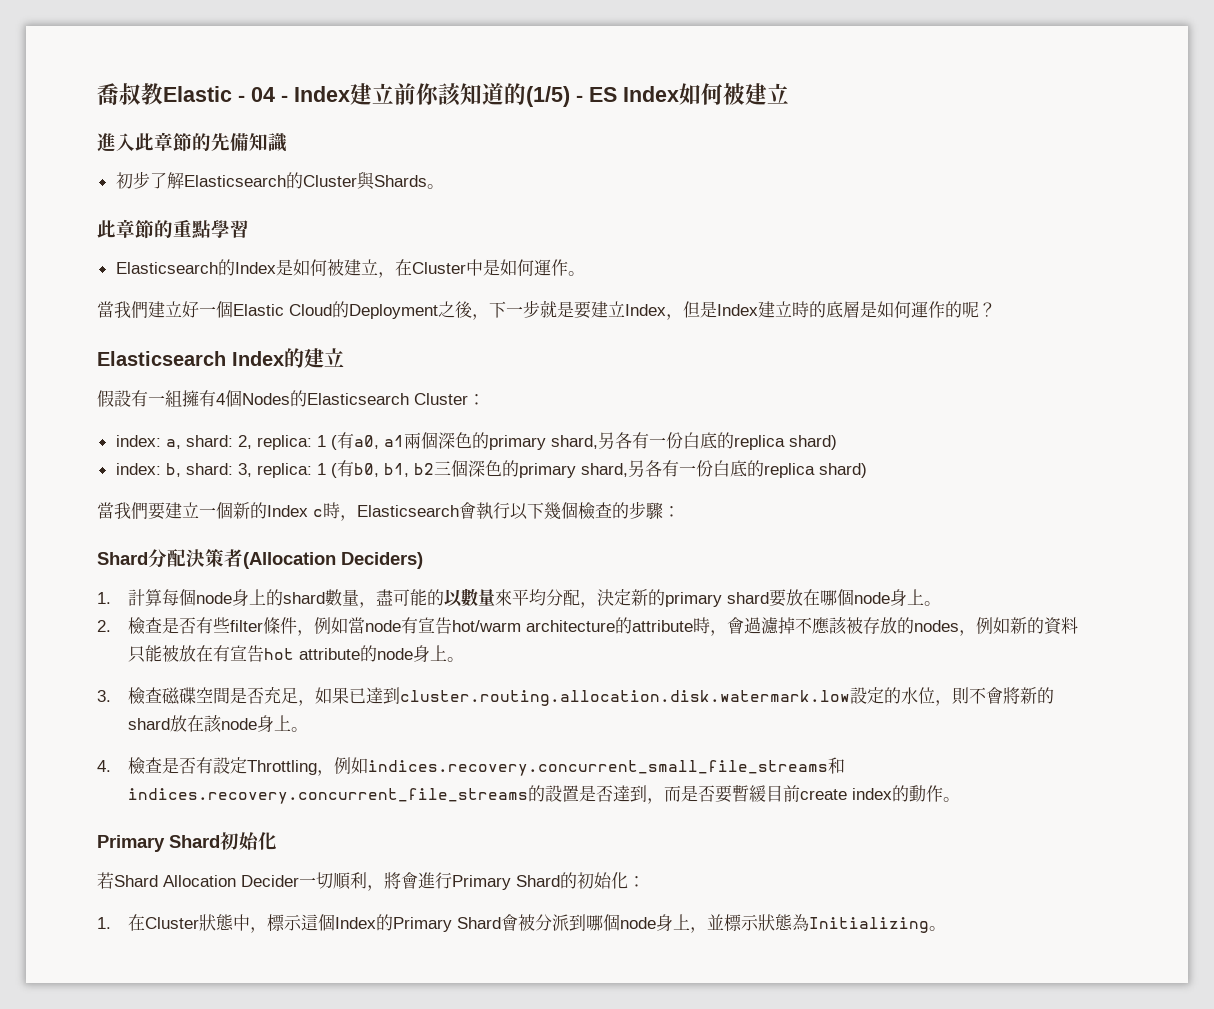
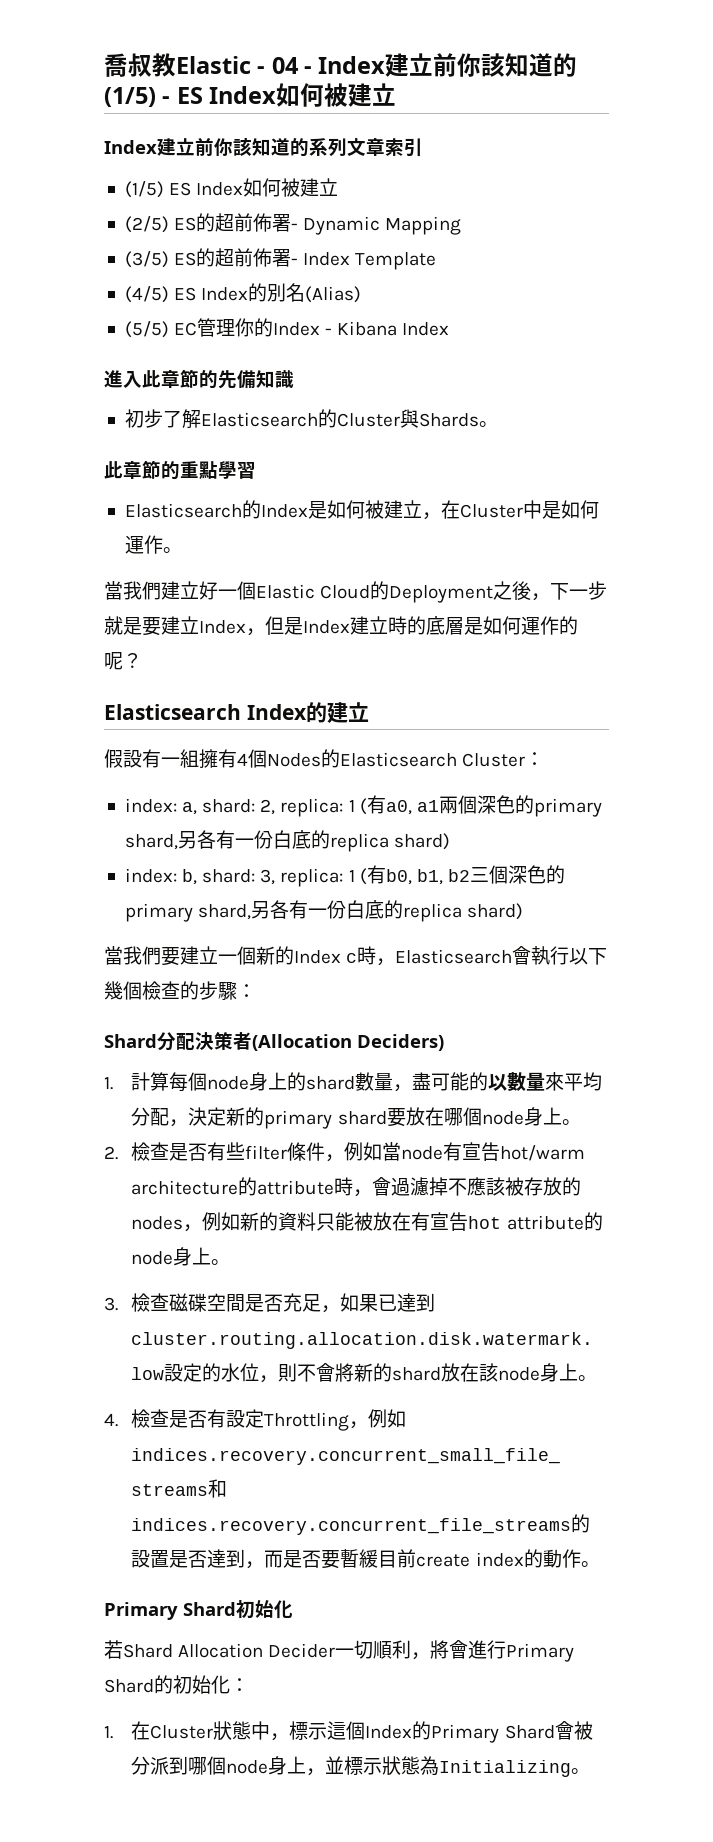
+ Index建立前你該知道的系列文章索引
+ (1/5) ES Index如何被建立
+ (2/5) ES的超前佈署- Dynamic Mapping
+ (3/5) ES的超前佈署- Index Template
+ (4/5) ES Index的別名(Alias)
+ (5/5) EC管理你的Index - Kibana Index

